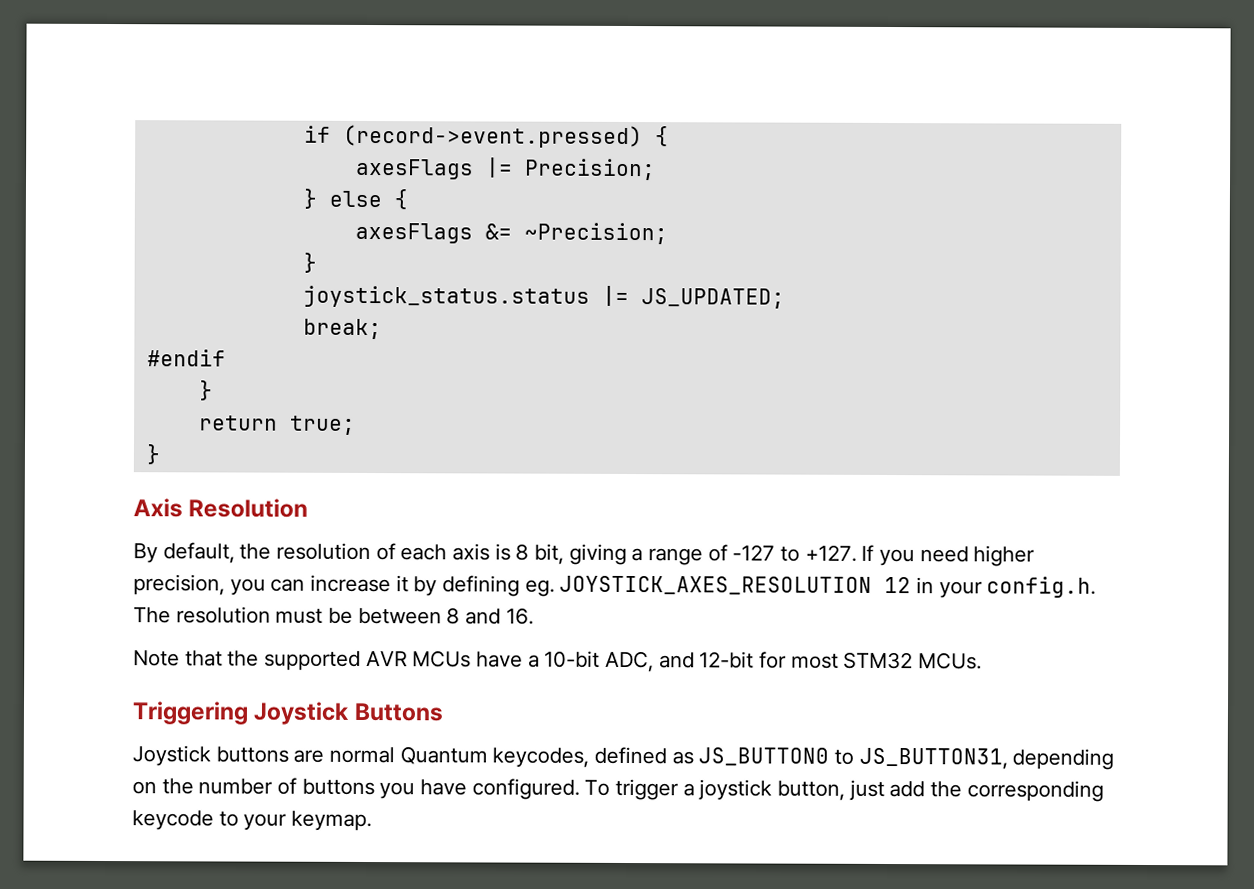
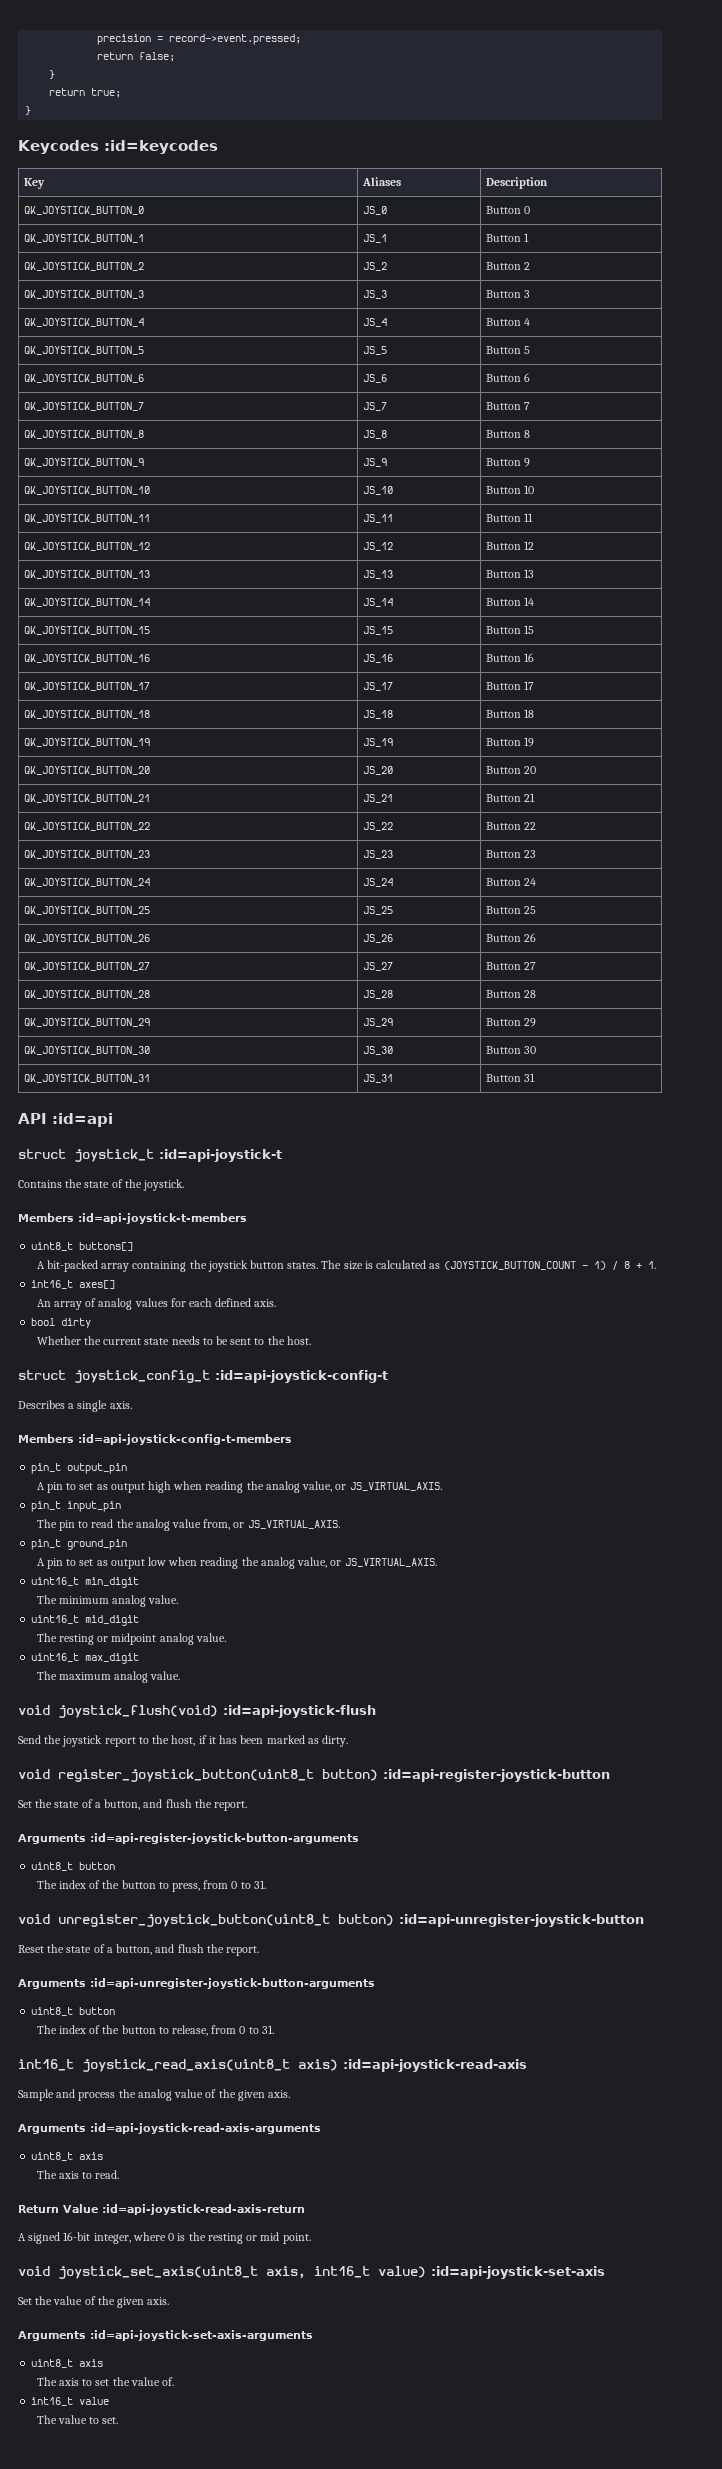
- if (record->event.pressed) {
- axesFlags |= Precision;
- } else {
- axesFlags &= ~Precision;
- }
- joystick_status.status |= JS_UPDATED;
- break;
- #endif
+ precision = record->event.pressed;
+ return false;
  }
  return true;
  }
- Axis Resolution
- By default, the resolution of each axis is 8 bit, giving a range of -127 to +127. If you need higher precision, you can increase it by defining eg. JOYSTICK_AXES_RESOLUTION 12 in your config.h. The resolution must be between 8 and 16.
- Note that the supported AVR MCUs have a 10-bit ADC, and 12-bit for most STM32 MCUs.
- Triggering Joystick Buttons
- Joystick buttons are normal Quantum keycodes, defined as JS_BUTTON0 to JS_BUTTON31, depending on the number of buttons you have configured. To trigger a joystick button, just add the corresponding keycode to your keymap.
+ Keycodes :id=keycodes
+ Key | Aliases | Description
+ QK_JOYSTICK_BUTTON_0 | JS_0 | Button 0
+ QK_JOYSTICK_BUTTON_1 | JS_1 | Button 1
+ QK_JOYSTICK_BUTTON_2 | JS_2 | Button 2
+ QK_JOYSTICK_BUTTON_3 | JS_3 | Button 3
+ QK_JOYSTICK_BUTTON_4 | JS_4 | Button 4
+ QK_JOYSTICK_BUTTON_5 | JS_5 | Button 5
+ QK_JOYSTICK_BUTTON_6 | JS_6 | Button 6
+ QK_JOYSTICK_BUTTON_7 | JS_7 | Button 7
+ QK_JOYSTICK_BUTTON_8 | JS_8 | Button 8
+ QK_JOYSTICK_BUTTON_9 | JS_9 | Button 9
+ QK_JOYSTICK_BUTTON_10 | JS_10 | Button 10
+ QK_JOYSTICK_BUTTON_11 | JS_11 | Button 11
+ QK_JOYSTICK_BUTTON_12 | JS_12 | Button 12
+ QK_JOYSTICK_BUTTON_13 | JS_13 | Button 13
+ QK_JOYSTICK_BUTTON_14 | JS_14 | Button 14
+ QK_JOYSTICK_BUTTON_15 | JS_15 | Button 15
+ QK_JOYSTICK_BUTTON_16 | JS_16 | Button 16
+ QK_JOYSTICK_BUTTON_17 | JS_17 | Button 17
+ QK_JOYSTICK_BUTTON_18 | JS_18 | Button 18
+ QK_JOYSTICK_BUTTON_19 | JS_19 | Button 19
+ QK_JOYSTICK_BUTTON_20 | JS_20 | Button 20
+ QK_JOYSTICK_BUTTON_21 | JS_21 | Button 21
+ QK_JOYSTICK_BUTTON_22 | JS_22 | Button 22
+ QK_JOYSTICK_BUTTON_23 | JS_23 | Button 23
+ QK_JOYSTICK_BUTTON_24 | JS_24 | Button 24
+ QK_JOYSTICK_BUTTON_25 | JS_25 | Button 25
+ QK_JOYSTICK_BUTTON_26 | JS_26 | Button 26
+ QK_JOYSTICK_BUTTON_27 | JS_27 | Button 27
+ QK_JOYSTICK_BUTTON_28 | JS_28 | Button 28
+ QK_JOYSTICK_BUTTON_29 | JS_29 | Button 29
+ QK_JOYSTICK_BUTTON_30 | JS_30 | Button 30
+ QK_JOYSTICK_BUTTON_31 | JS_31 | Button 31
+ API :id=api
+ struct joystick_t :id=api-joystick-t
+ Contains the state of the joystick.
+ Members :id=api-joystick-t-members
+ uint8_t buttons[]
+ A bit-packed array containing the joystick button states. The size is calculated as (JOYSTICK_BUTTON_COUNT - 1) / 8 + 1.
+ int16_t axes[]
+ An array of analog values for each defined axis.
+ bool dirty
+ Whether the current state needs to be sent to the host.
+ struct joystick_config_t :id=api-joystick-config-t
+ Describes a single axis.
+ Members :id=api-joystick-config-t-members
+ pin_t output_pin
+ A pin to set as output high when reading the analog value, or JS_VIRTUAL_AXIS.
+ pin_t input_pin
+ The pin to read the analog value from, or JS_VIRTUAL_AXIS.
+ pin_t ground_pin
+ A pin to set as output low when reading the analog value, or JS_VIRTUAL_AXIS.
+ uint16_t min_digit
+ The minimum analog value.
+ uint16_t mid_digit
+ The resting or midpoint analog value.
+ uint16_t max_digit
+ The maximum analog value.
+ void joystick_flush(void) :id=api-joystick-flush
+ Send the joystick report to the host, if it has been marked as dirty.
+ void register_joystick_button(uint8_t button) :id=api-register-joystick-button
+ Set the state of a button, and flush the report.
+ Arguments :id=api-register-joystick-button-arguments
+ uint8_t button
+ The index of the button to press, from 0 to 31.
+ void unregister_joystick_button(uint8_t button) :id=api-unregister-joystick-button
+ Reset the state of a button, and flush the report.
+ Arguments :id=api-unregister-joystick-button-arguments
+ uint8_t button
+ The index of the button to release, from 0 to 31.
+ int16_t joystick_read_axis(uint8_t axis) :id=api-joystick-read-axis
+ Sample and process the analog value of the given axis.
+ Arguments :id=api-joystick-read-axis-arguments
+ uint8_t axis
+ The axis to read.
+ Return Value :id=api-joystick-read-axis-return
+ A signed 16-bit integer, where 0 is the resting or mid point.
+ void joystick_set_axis(uint8_t axis, int16_t value) :id=api-joystick-set-axis
+ Set the value of the given axis.
+ Arguments :id=api-joystick-set-axis-arguments
+ uint8_t axis
+ The axis to set the value of.
+ int16_t value
+ The value to set.

